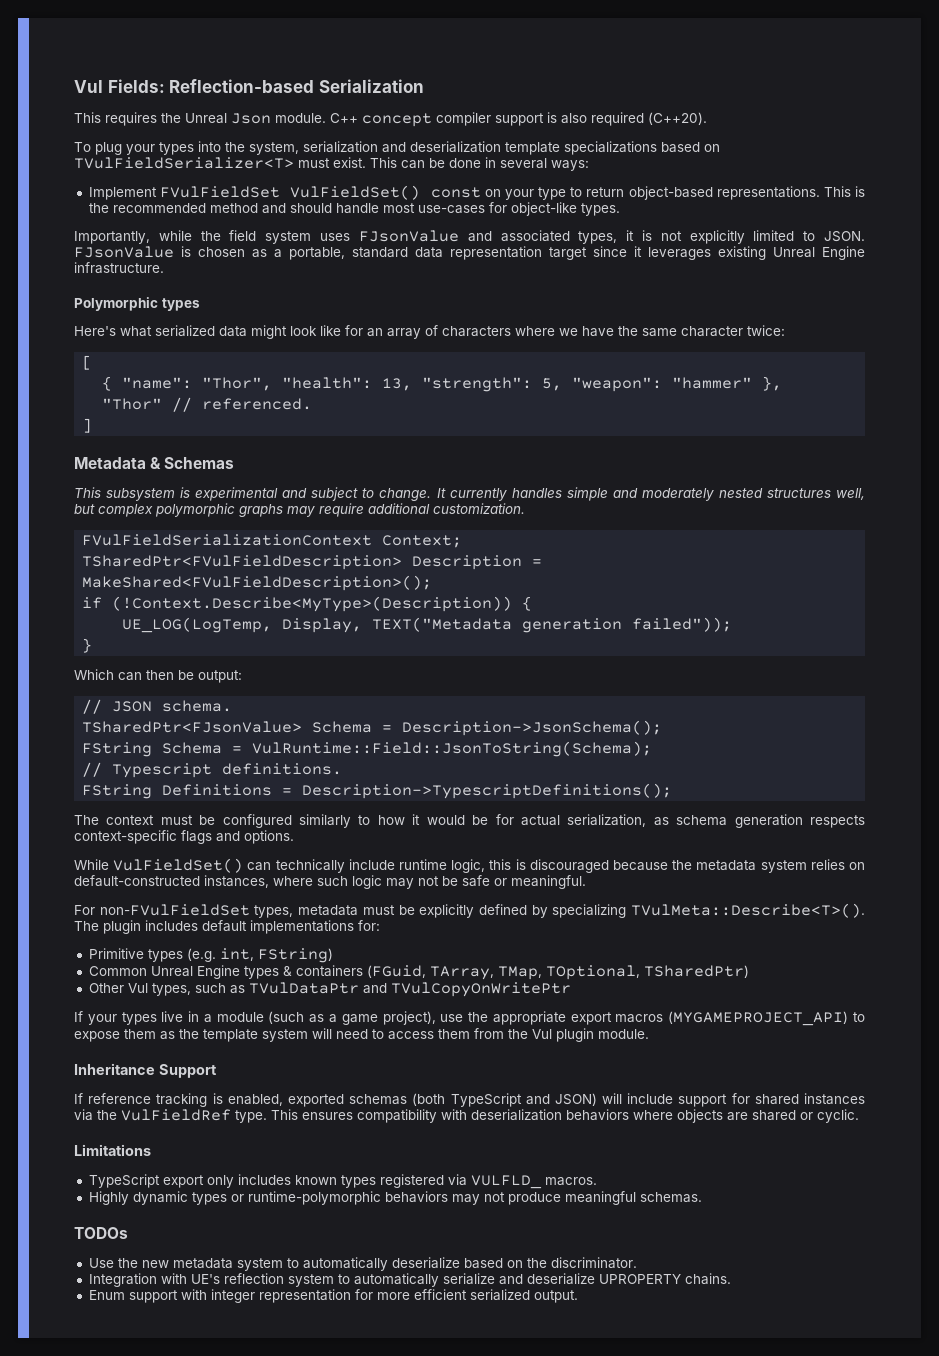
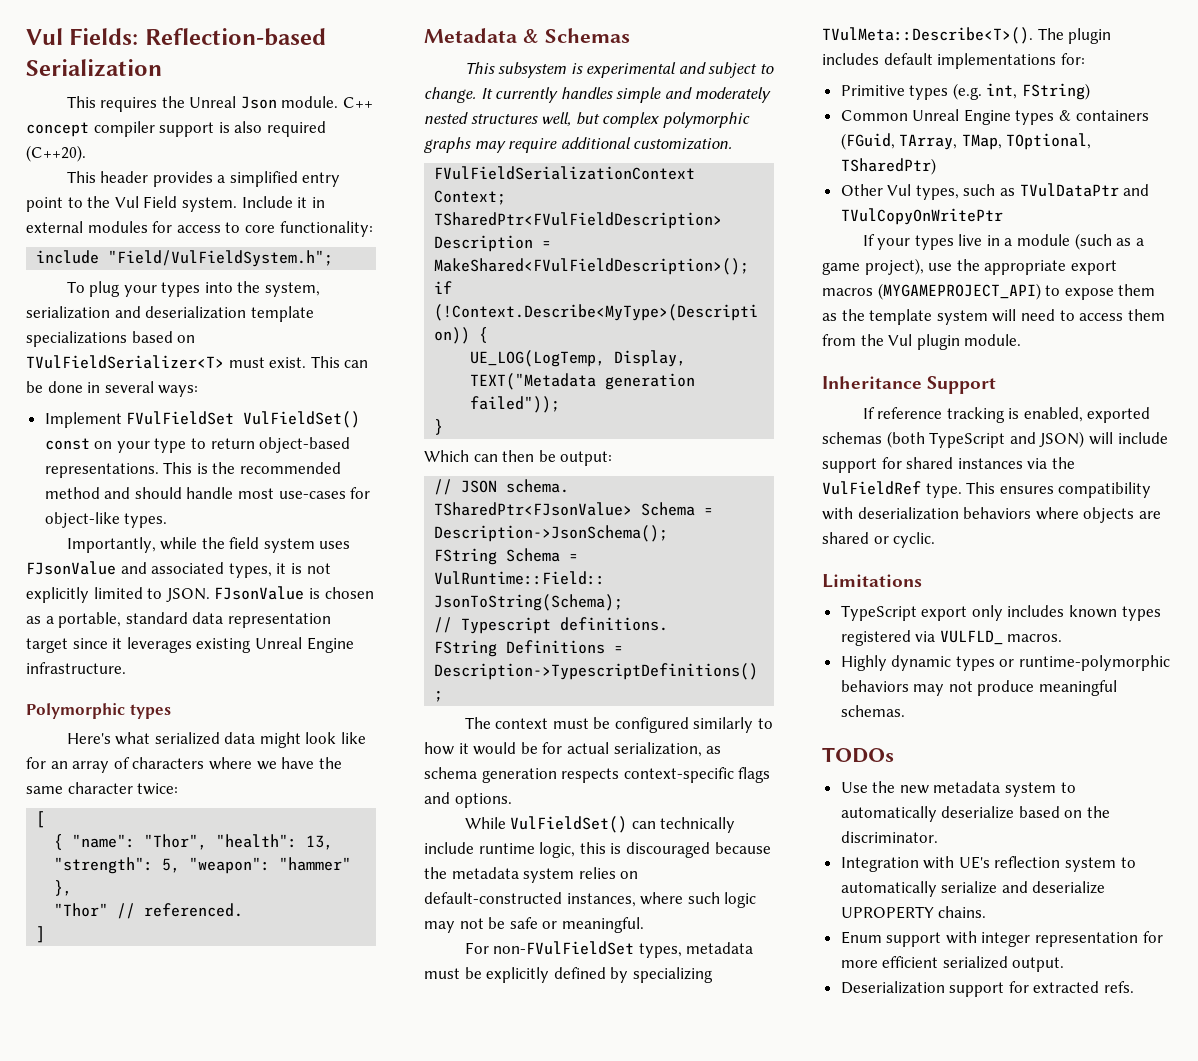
+ This header provides a simplified entry point to the Vul Field system. Include it in external modules for access to core functionality:
+ include "Field/VulFieldSystem.h";
+ Deserialization support for extracted refs.

